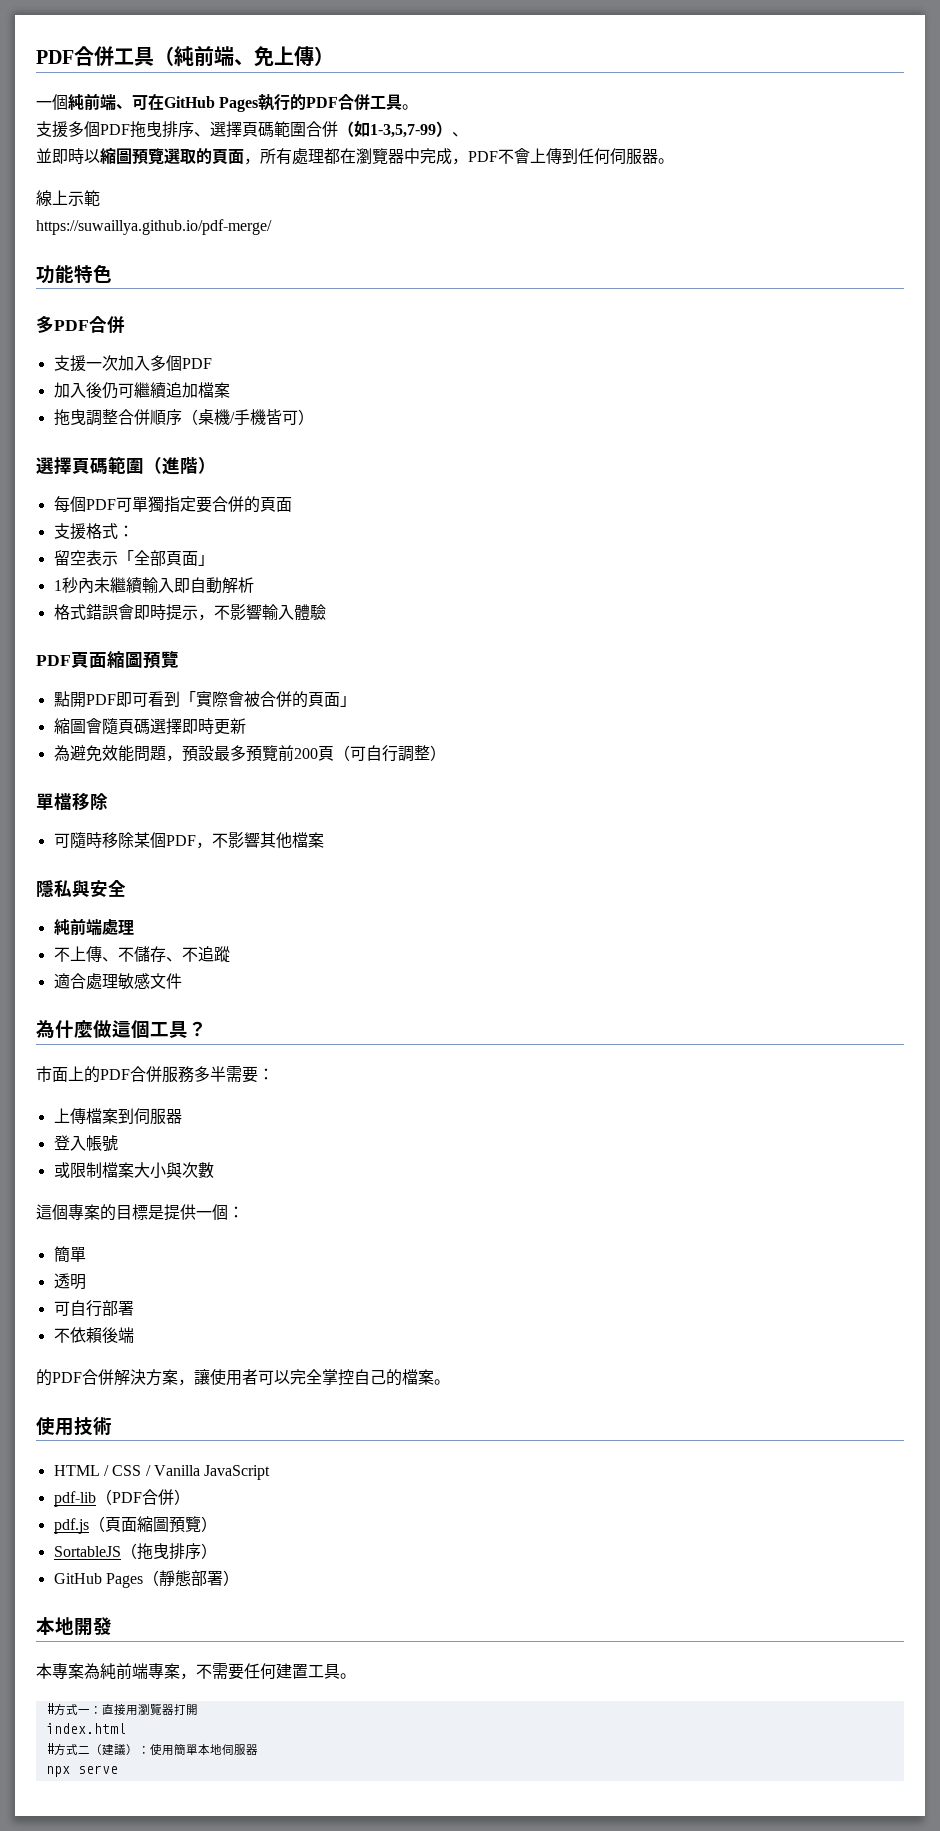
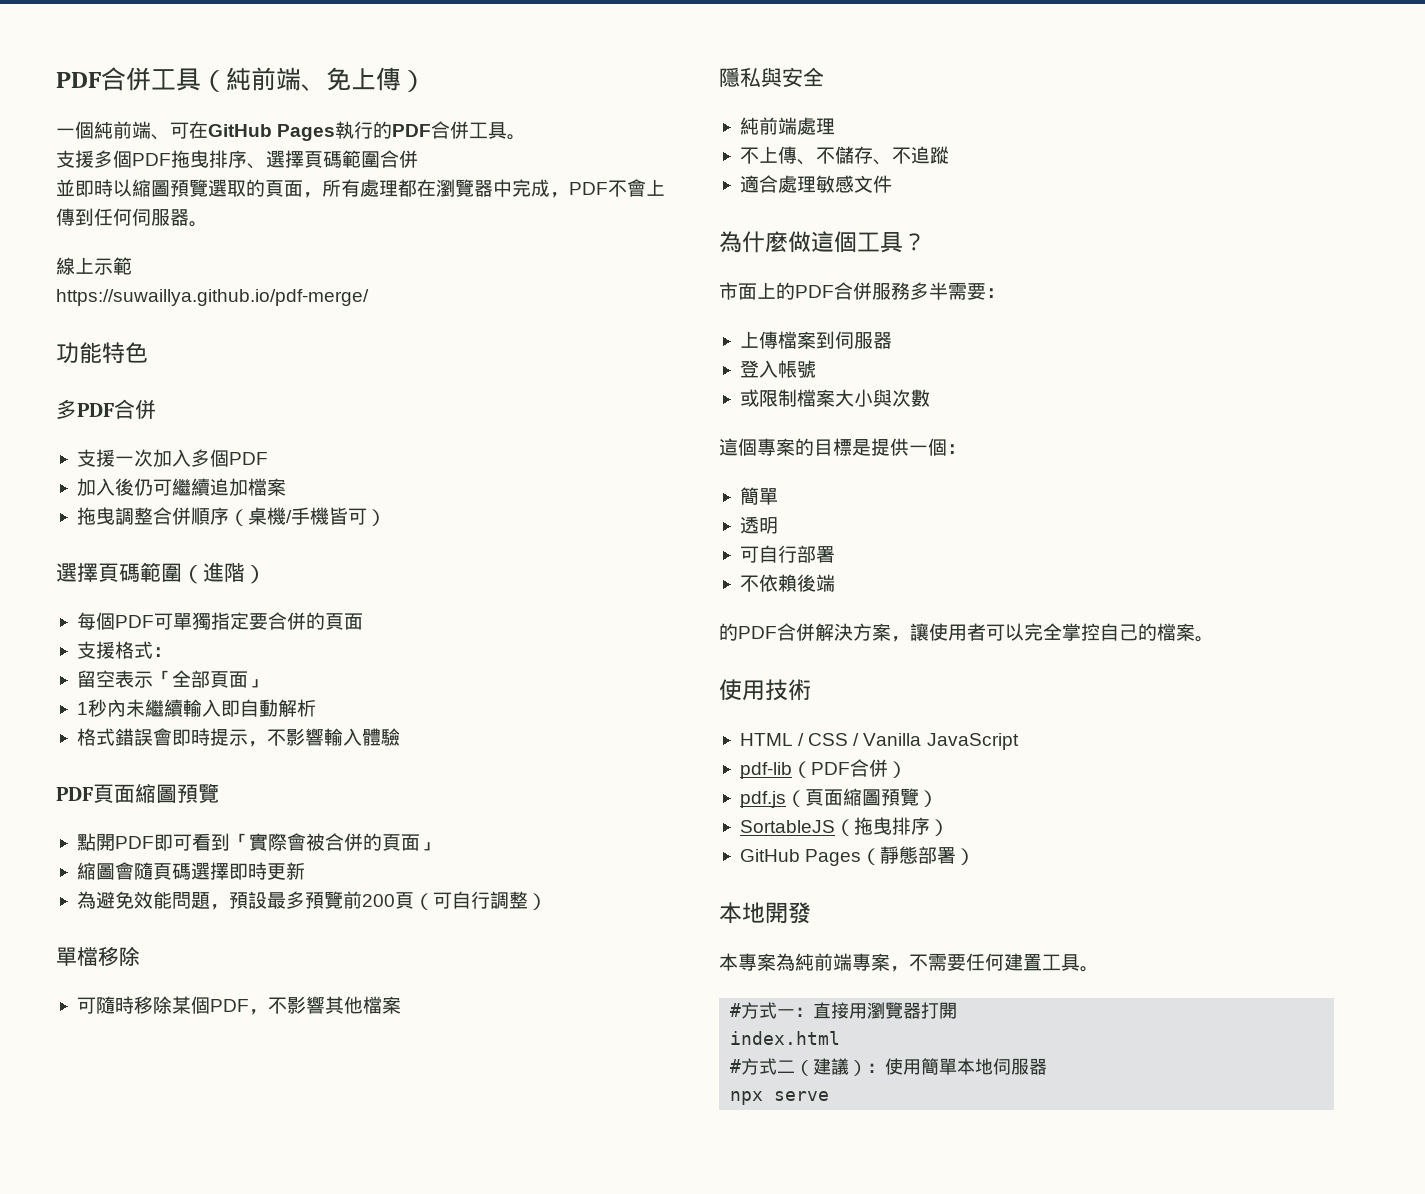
- 支援多個PDF拖曳排序、選擇頁碼範圍合併（如1-3,5,7-99）、
+ 支援多個PDF拖曳排序、選擇頁碼範圍合併

